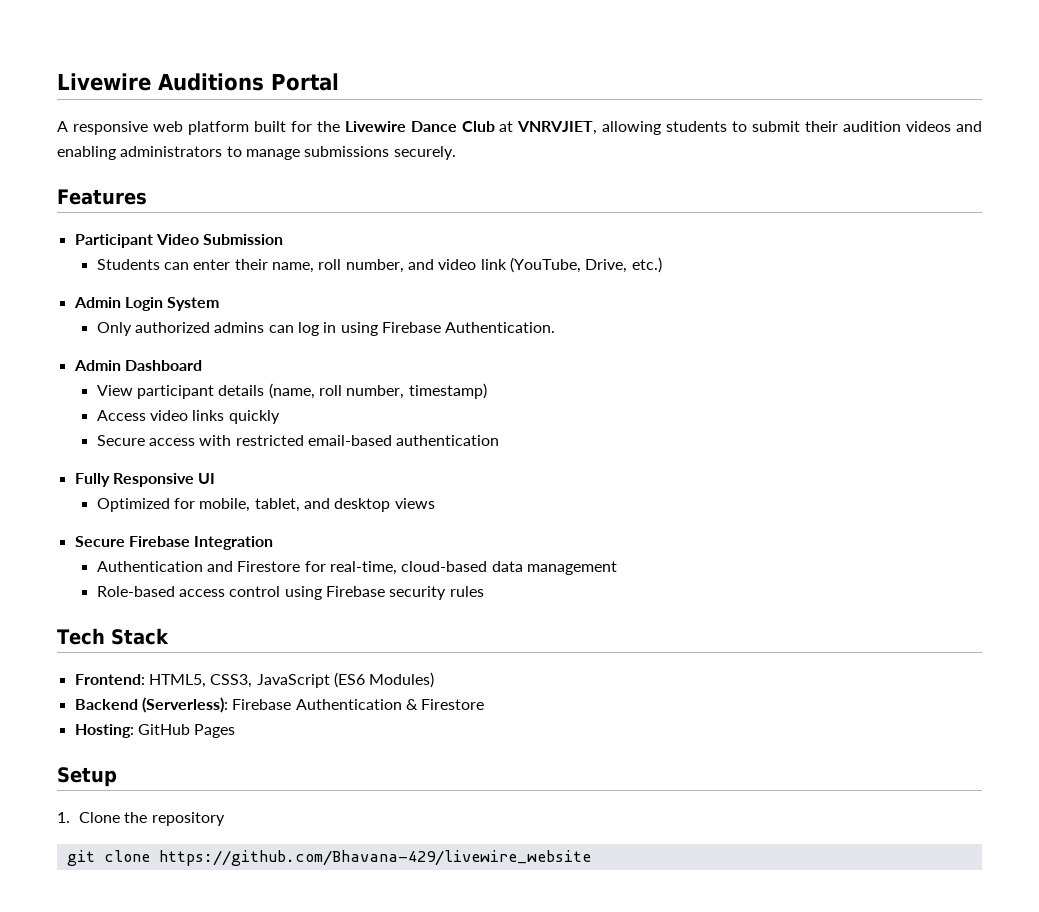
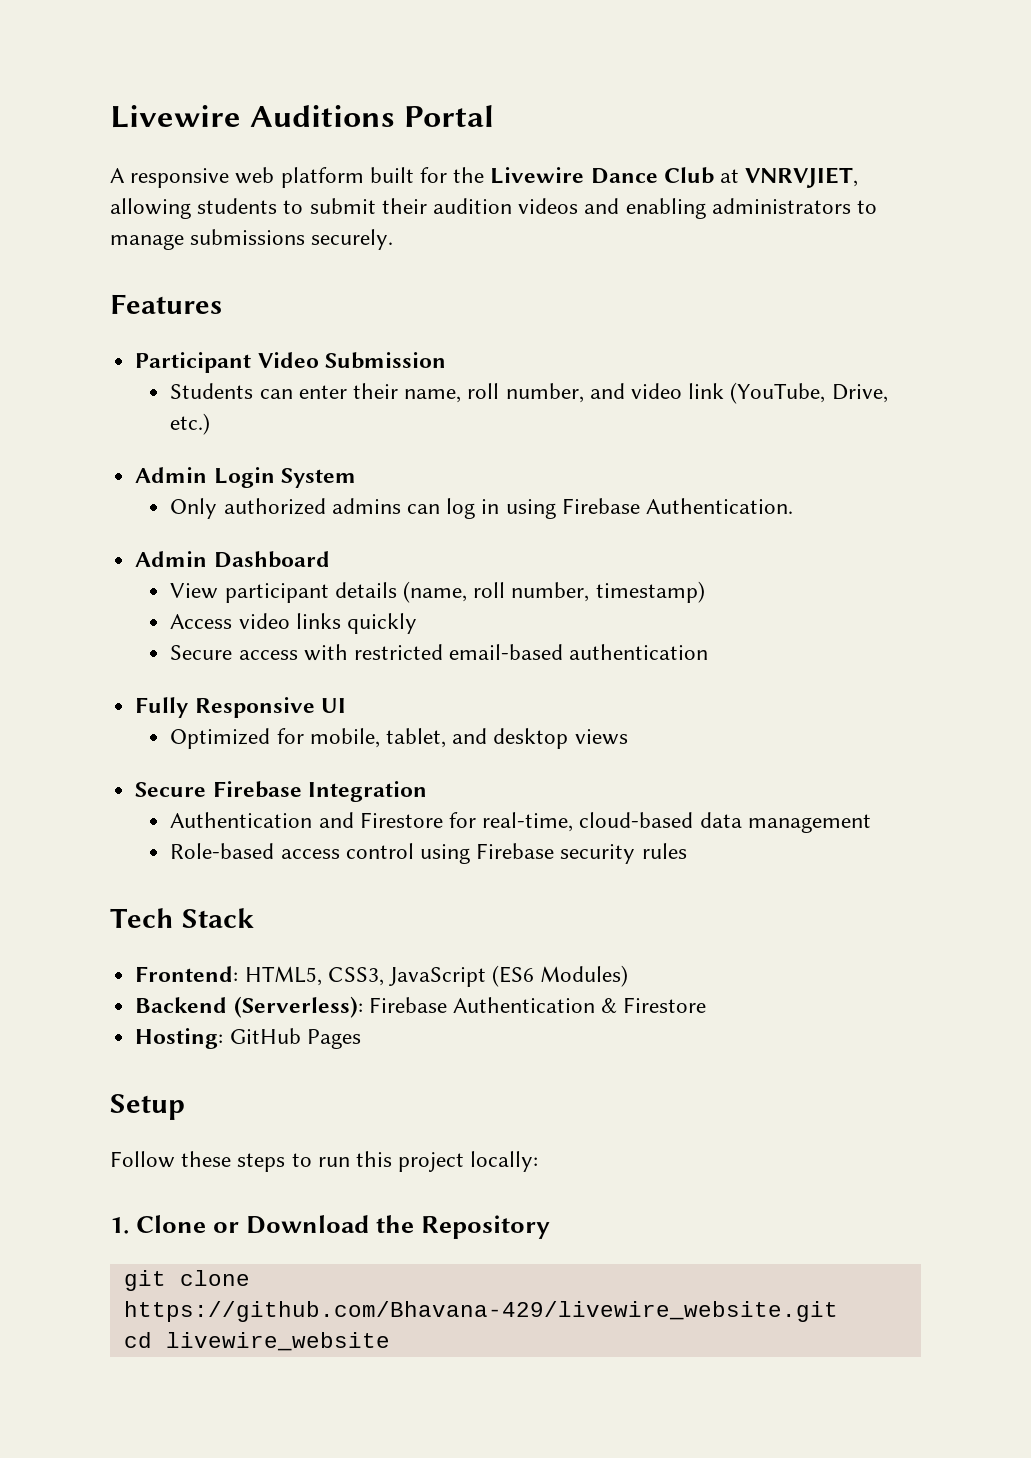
- 1. Clone the repository
+ Follow these steps to run this project locally:
+ 1. Clone or Download the Repository
- git clone https://github.com/Bhavana-429/livewire_website
+ git clone https://github.com/Bhavana-429/livewire_website.git
+ cd livewire_website

